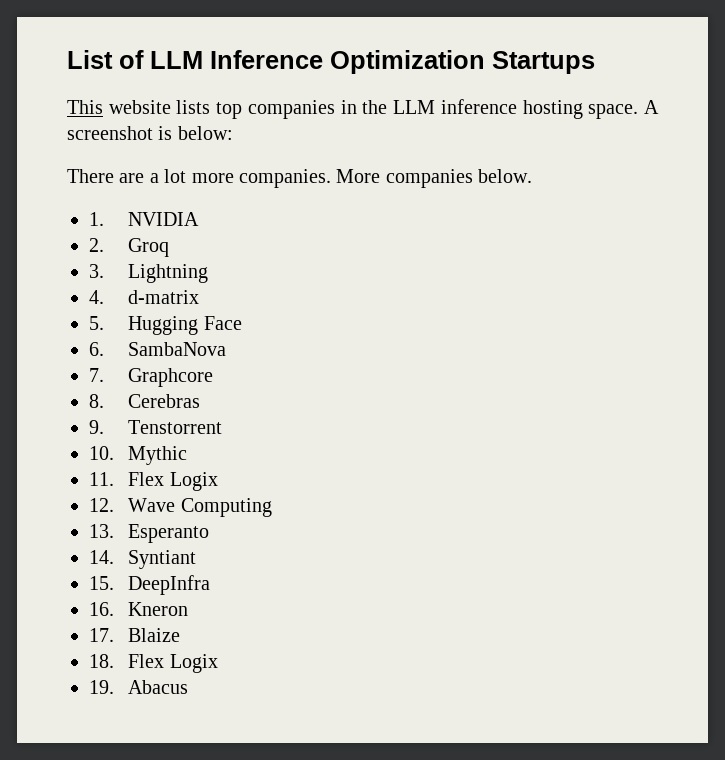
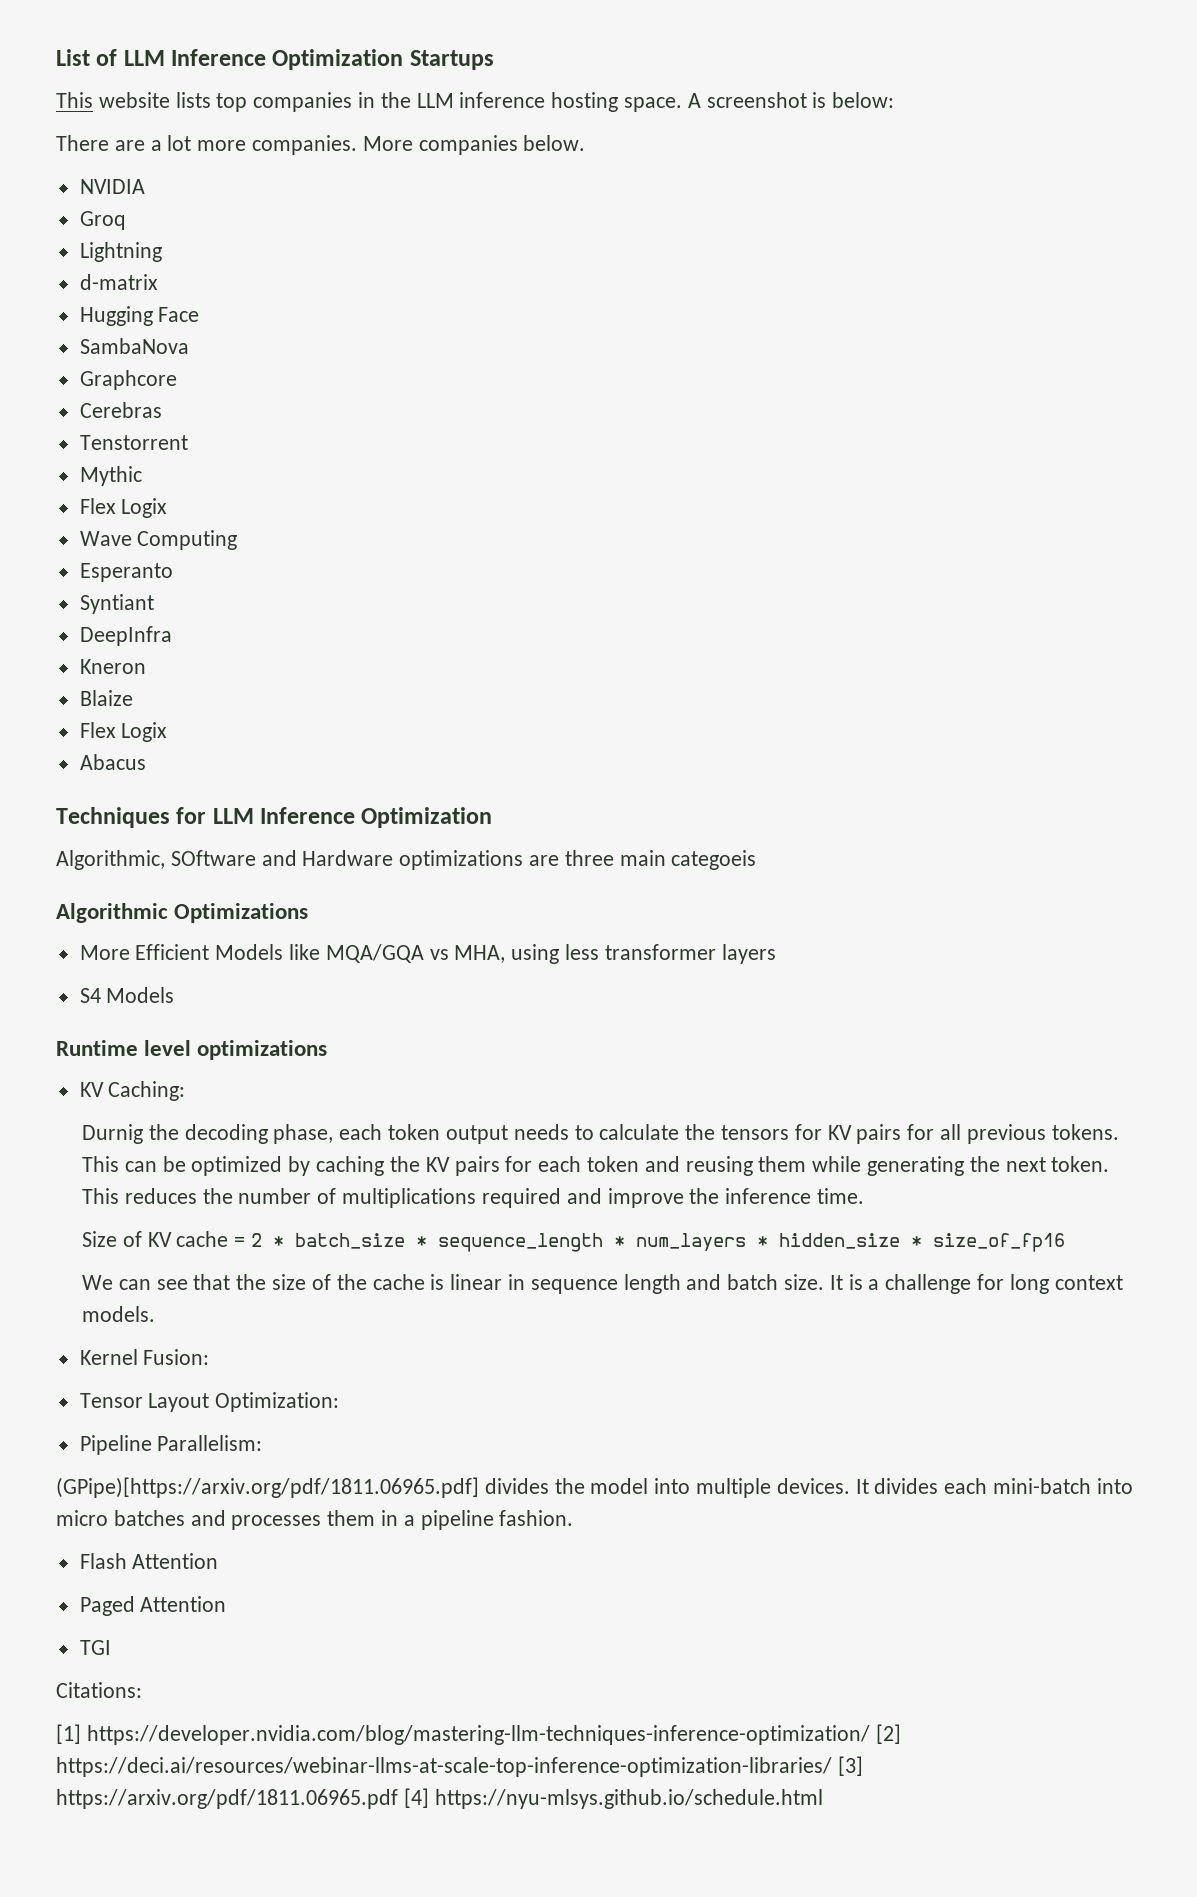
- 1. NVIDIA
+ NVIDIA
- 2. Groq
+ Groq
- 3. Lightning
+ Lightning
- 4. d-matrix
+ d-matrix
- 5. Hugging Face
+ Hugging Face
- 6. SambaNova
+ SambaNova
- 7. Graphcore
+ Graphcore
- 8. Cerebras
+ Cerebras
- 9. Tenstorrent
+ Tenstorrent
- 10. Mythic
- 11. Flex Logix
- 12. Wave Computing
+ Mythic
+ Flex Logix
+ Wave Computing
- 13. Esperanto
+ Esperanto
- 14. Syntiant
+ Syntiant
- 15. DeepInfra
+ DeepInfra
- 16. Kneron
+ Kneron
- 17. Blaize
- 18. Flex Logix
- 19. Abacus
+ Blaize
+ Flex Logix
+ Abacus
+ Techniques for LLM Inference Optimization
+ Algorithmic, SOftware and Hardware optimizations are three main categoeis
+ Algorithmic Optimizations
+ More Efficient Models like MQA/GQA vs MHA, using less transformer layers
+ S4 Models
+ Runtime level optimizations
+ KV Caching:
+ Durnig the decoding phase, each token output needs to calculate the tensors for KV pairs for all previous tokens. This can be optimized by caching the KV pairs for each token and reusing them while generating the next token. This reduces the number of multiplications required and improve the inference time.
+ Size of KV cache = 2 * batch_size * sequence_length * num_layers * hidden_size * size_of_fp16
+ We can see that the size of the cache is linear in sequence length and batch size. It is a challenge for long context models.
+ Kernel Fusion:
+ Tensor Layout Optimization:
+ Pipeline Parallelism:
+ (GPipe)[https://arxiv.org/pdf/1811.06965.pdf] divides the model into multiple devices. It divides each mini-batch into micro batches and processes them in a pipeline fashion.
+ Flash Attention
+ Paged Attention
+ TGI
+ Citations:
+ [1] https://developer.nvidia.com/blog/mastering-llm-techniques-inference-optimization/ [2] https://deci.ai/resources/webinar-llms-at-scale-top-inference-optimization-libraries/ [3] https://arxiv.org/pdf/1811.06965.pdf [4] https://nyu-mlsys.github.io/schedule.html

